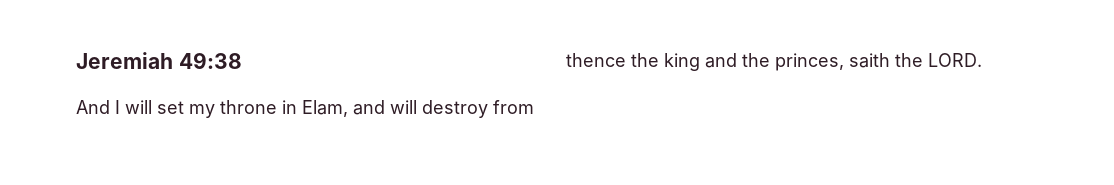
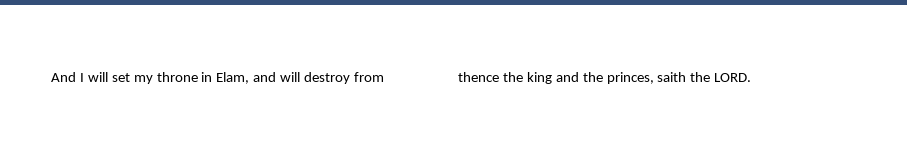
- Jeremiah 49:38

